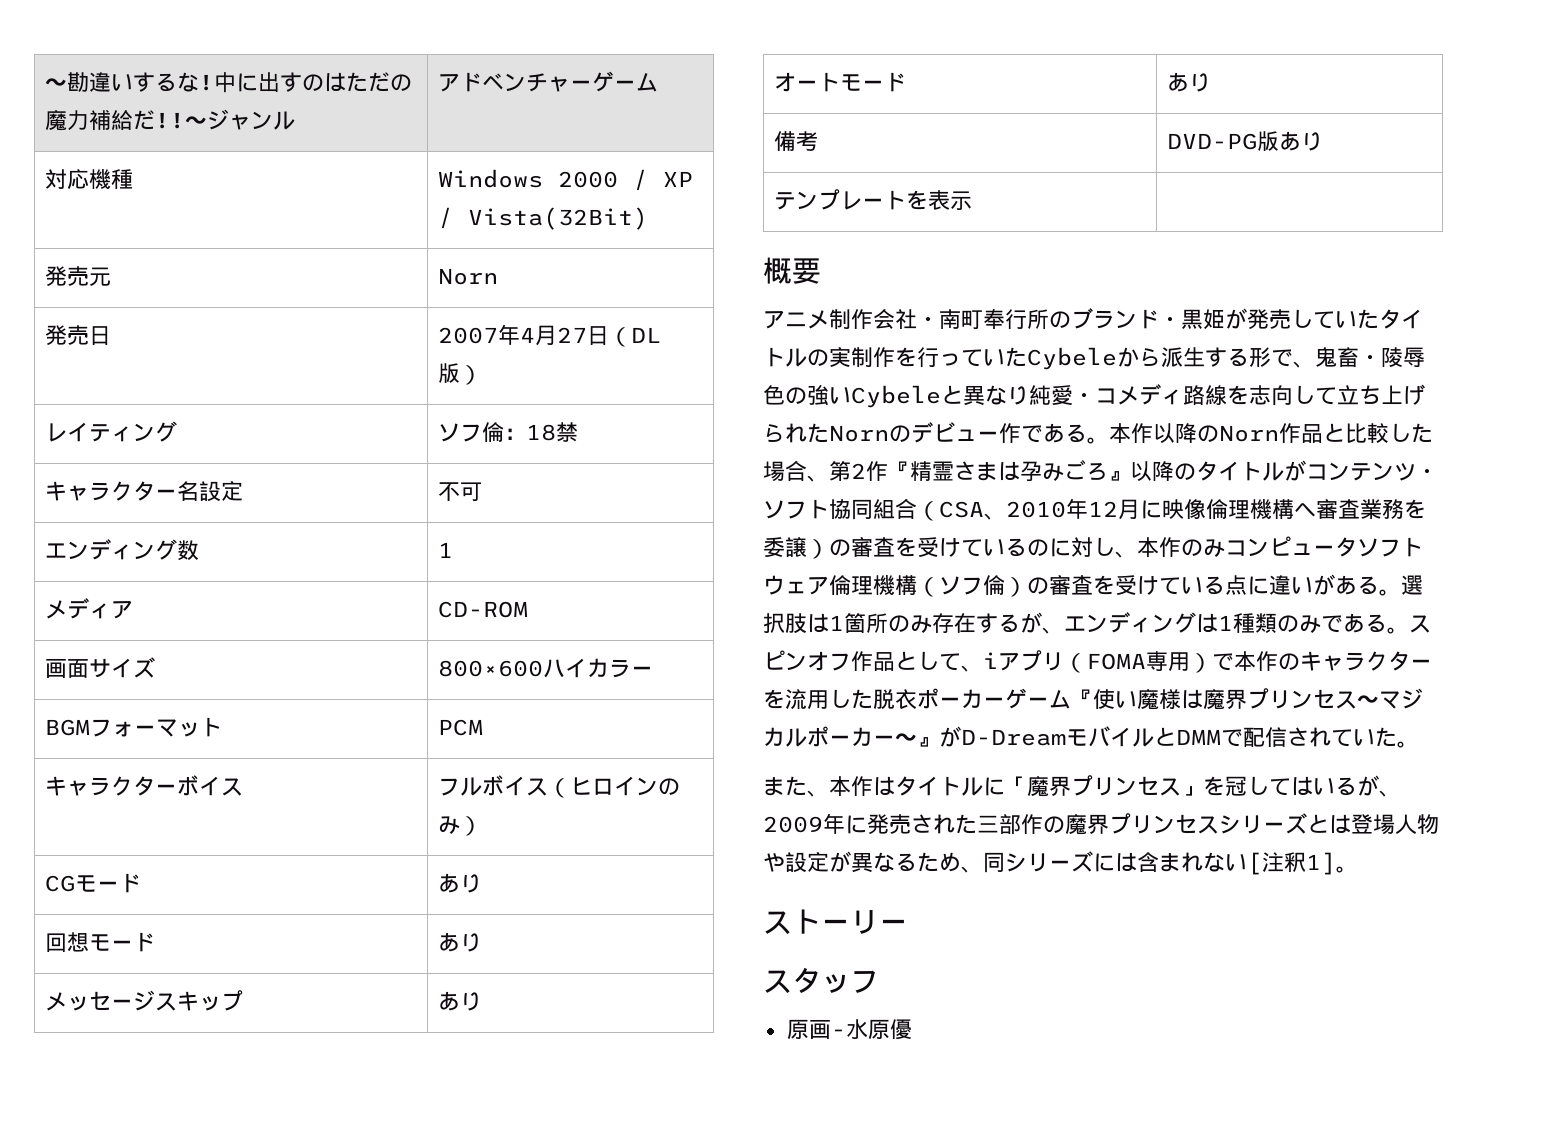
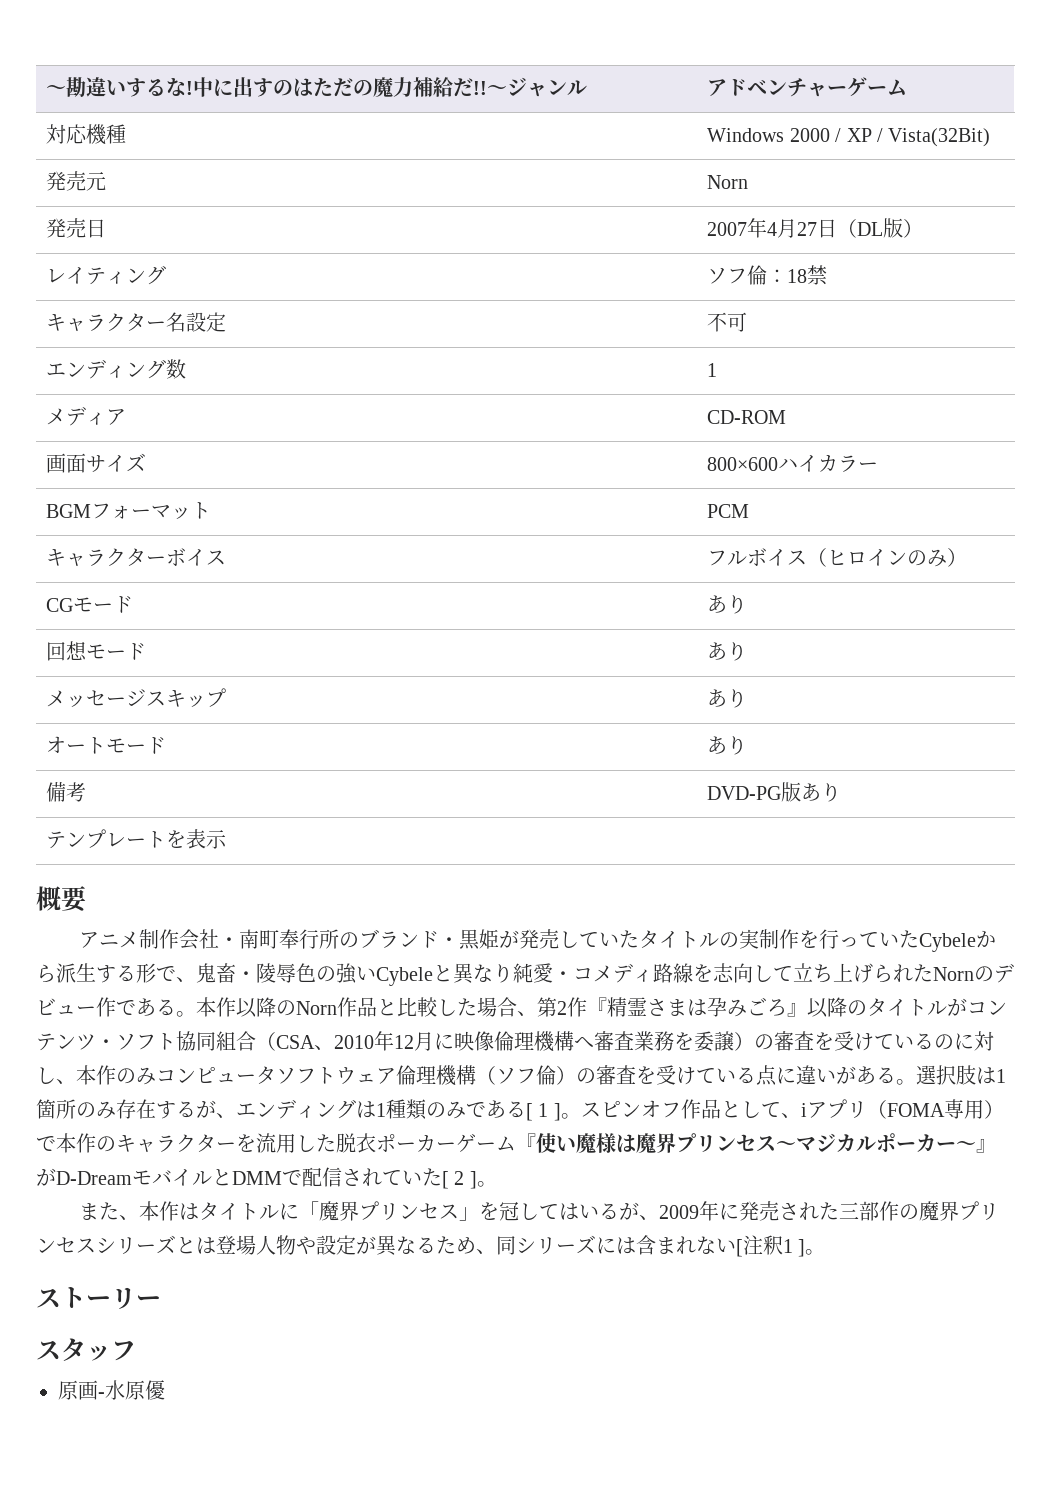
- 選択肢は1箇所のみ存在するが、エンディングは1種類のみである。
+ 選択肢は1箇所のみ存在するが、エンディングは1種類のみである[ 1 ]。
- スピンオフ作品として、iアプリ（FOMA専用）で本作のキャラクターを流用した脱衣ポーカーゲーム『使い魔様は魔界プリンセス〜マジカルポーカー〜』がD-DreamモバイルとDMMで配信されていた。
+ スピンオフ作品として、iアプリ（FOMA専用）で本作のキャラクターを流用した脱衣ポーカーゲーム『使い魔様は魔界プリンセス〜マジカルポーカー〜』がD-DreamモバイルとDMMで配信されていた[ 2 ]。
- また、本作はタイトルに「魔界プリンセス」を冠してはいるが、2009年に発売された三部作の魔界プリンセスシリーズとは登場人物や設定が異なるため、同シリーズには含まれない[注釈1]。
+ また、本作はタイトルに「魔界プリンセス」を冠してはいるが、2009年に発売された三部作の魔界プリンセスシリーズとは登場人物や設定が異なるため、同シリーズには含まれない[注釈1 ]。

